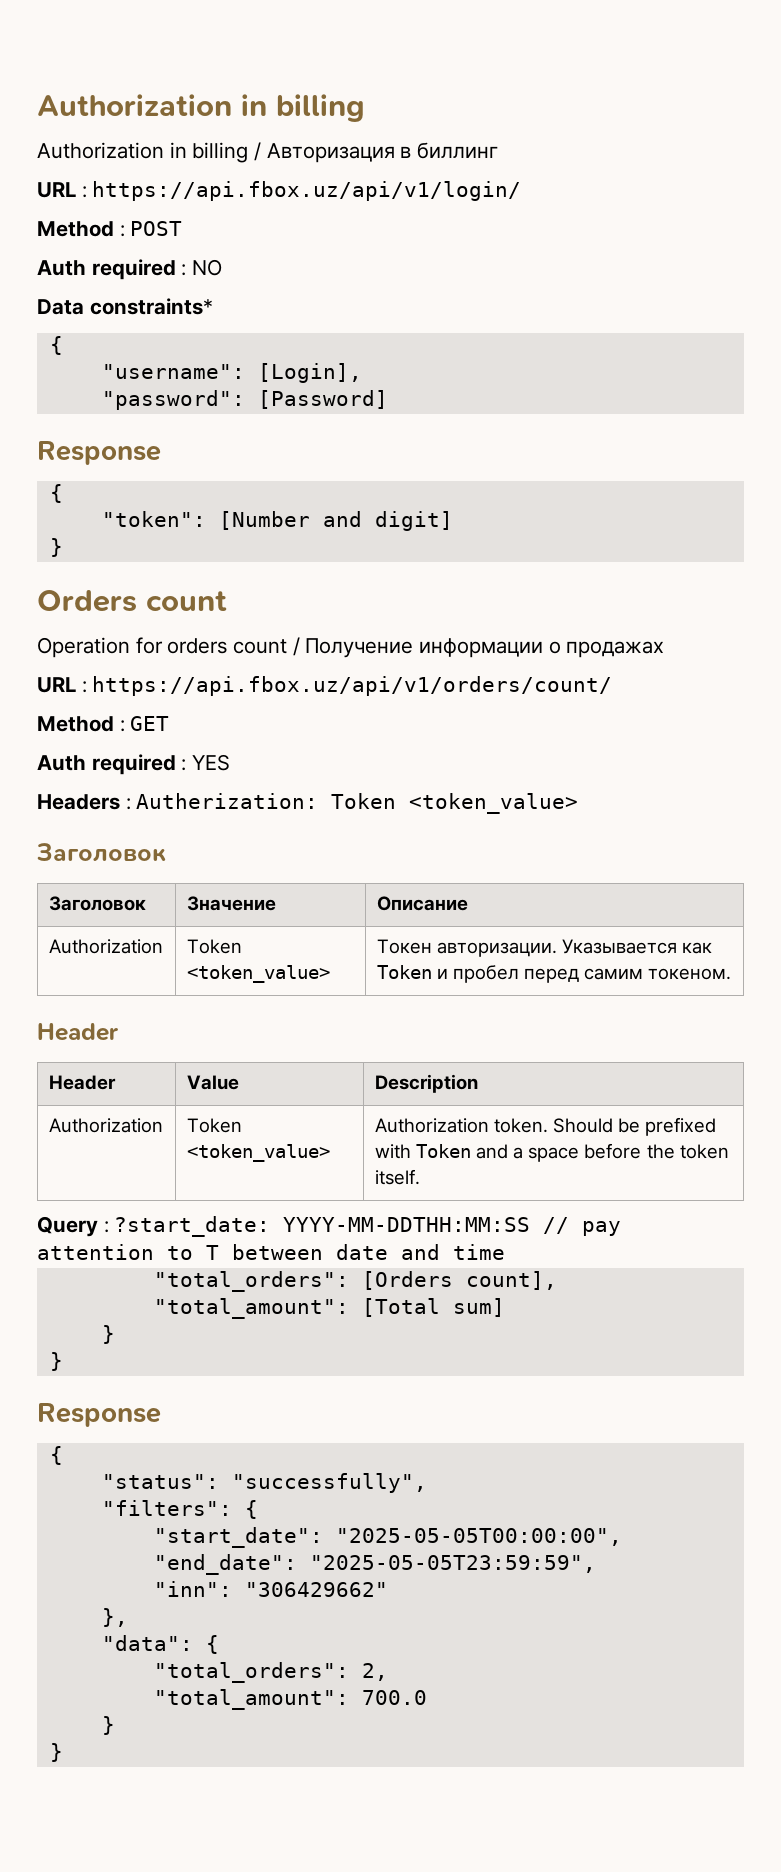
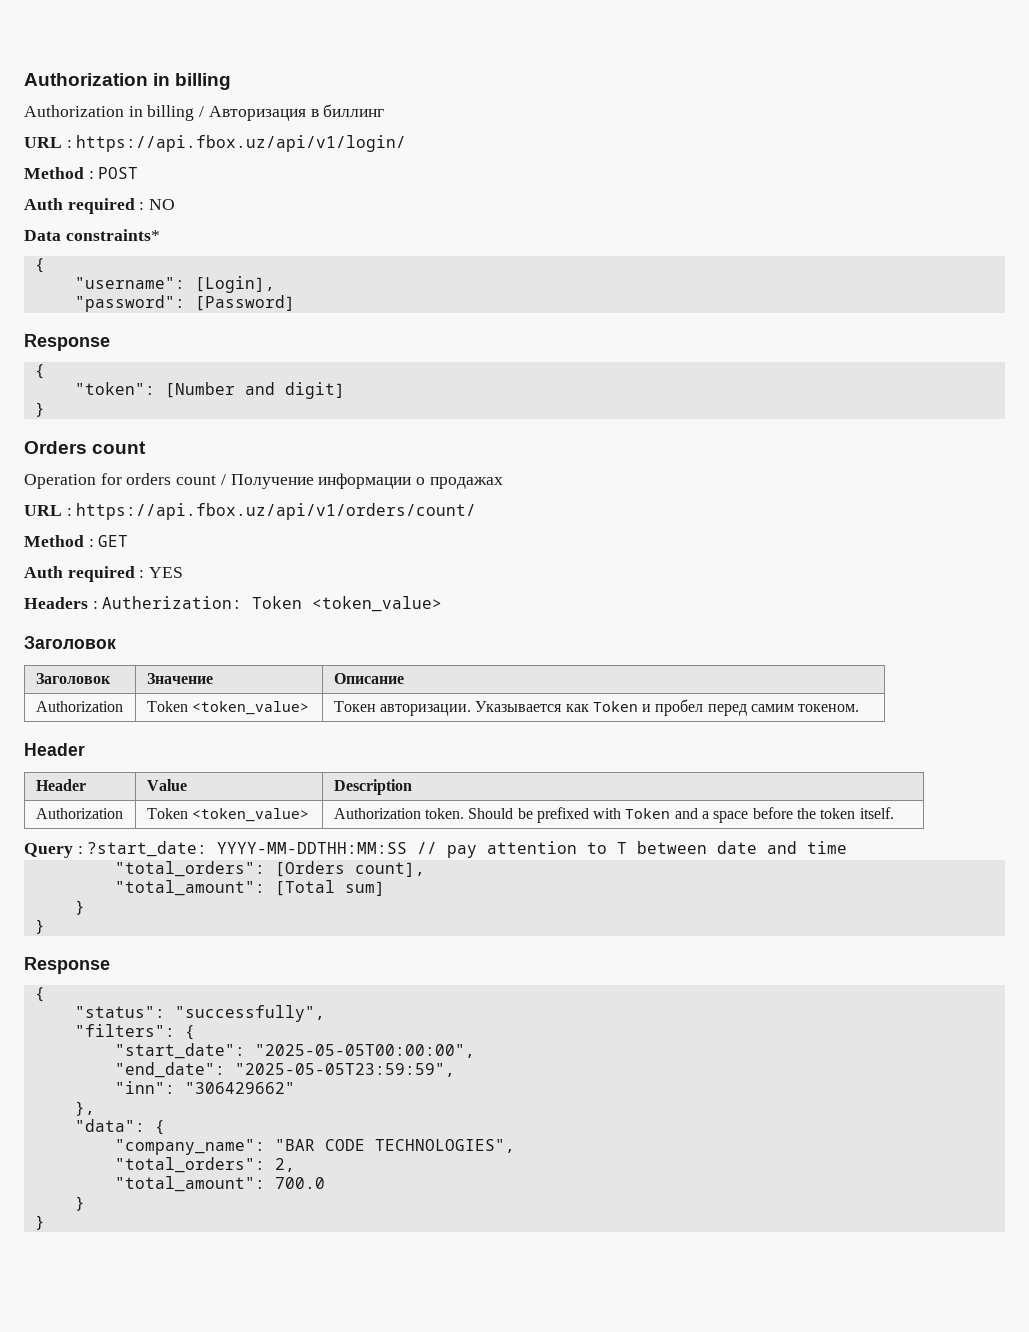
+ "company_name": "BAR CODE TECHNOLOGIES",

